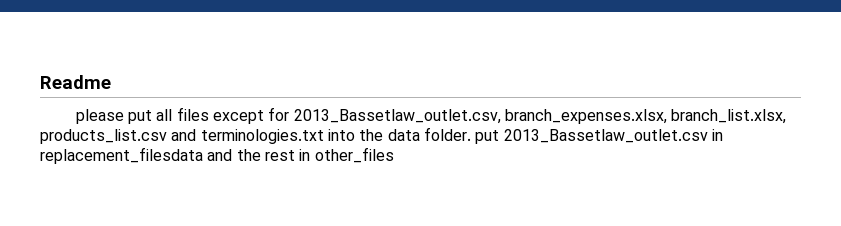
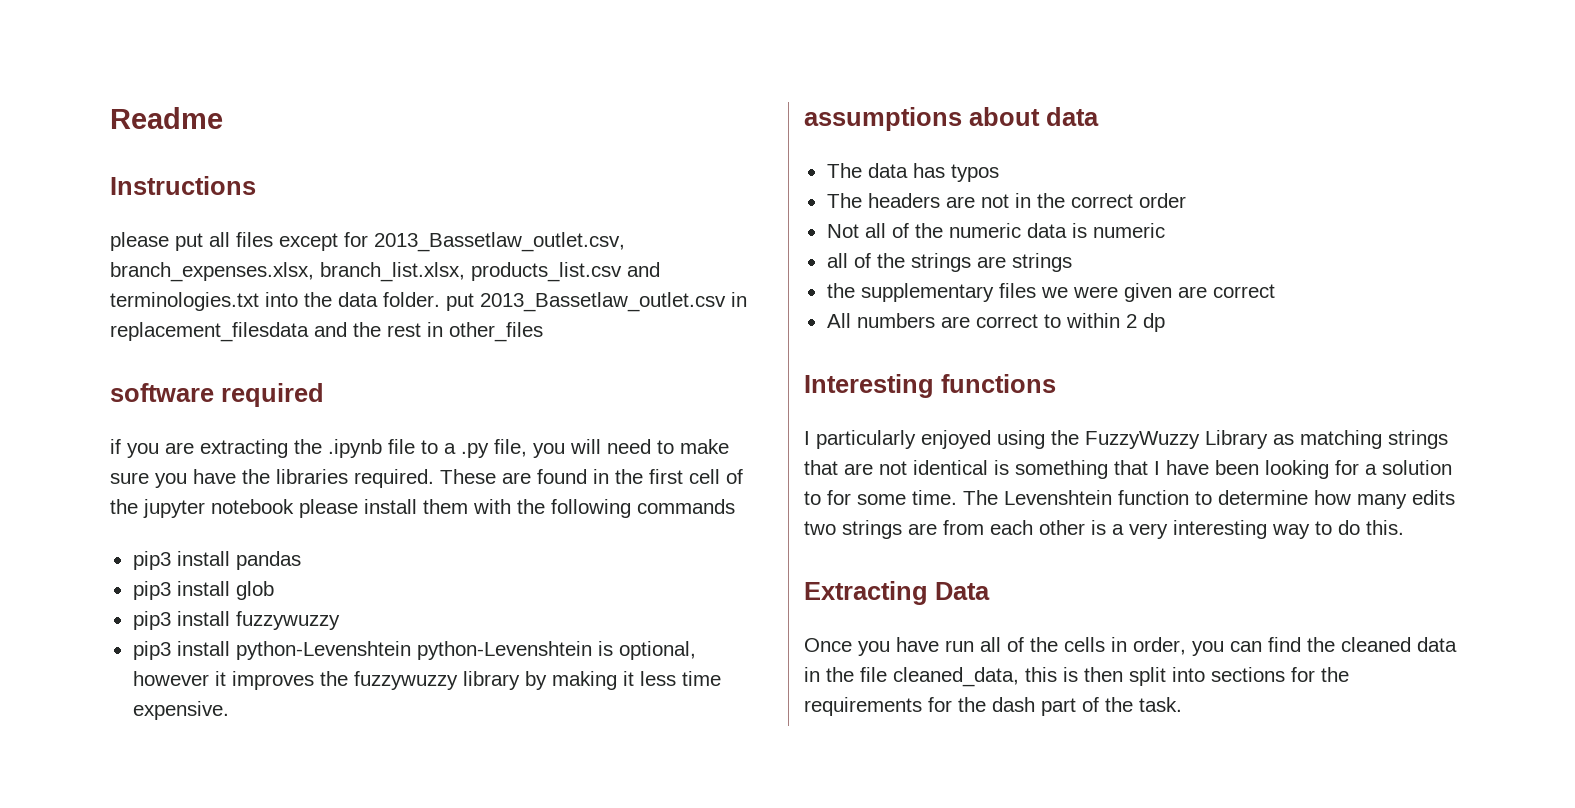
+ Instructions
+ software required
+ if you are extracting the .ipynb file to a .py file, you will need to make sure you have the libraries required. These are found in the first cell of the jupyter notebook please install them with the following commands
+ pip3 install pandas
+ pip3 install glob
+ pip3 install fuzzywuzzy
+ pip3 install python-Levenshtein python-Levenshtein is optional, however it improves the fuzzywuzzy library by making it less time expensive.
+ assumptions about data
+ The data has typos
+ The headers are not in the correct order
+ Not all of the numeric data is numeric
+ all of the strings are strings
+ the supplementary files we were given are correct
+ All numbers are correct to within 2 dp
+ Interesting functions
+ I particularly enjoyed using the FuzzyWuzzy Library as matching strings that are not identical is something that I have been looking for a solution to for some time. The Levenshtein function to determine how many edits two strings are from each other is a very interesting way to do this.
+ Extracting Data
+ Once you have run all of the cells in order, you can find the cleaned data in the file cleaned_data, this is then split into sections for the requirements for the dash part of the task.

